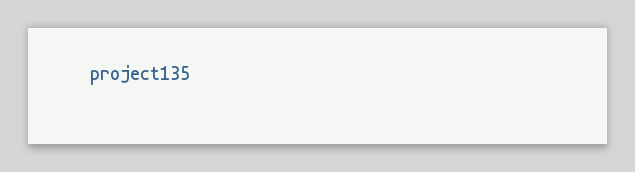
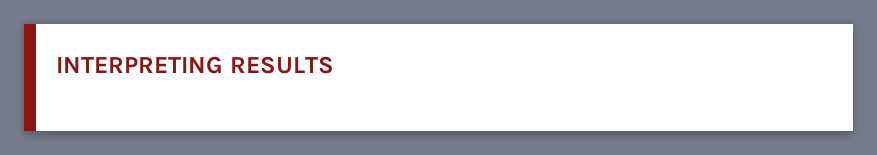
- project135
+ INTERPRETING RESULTS

